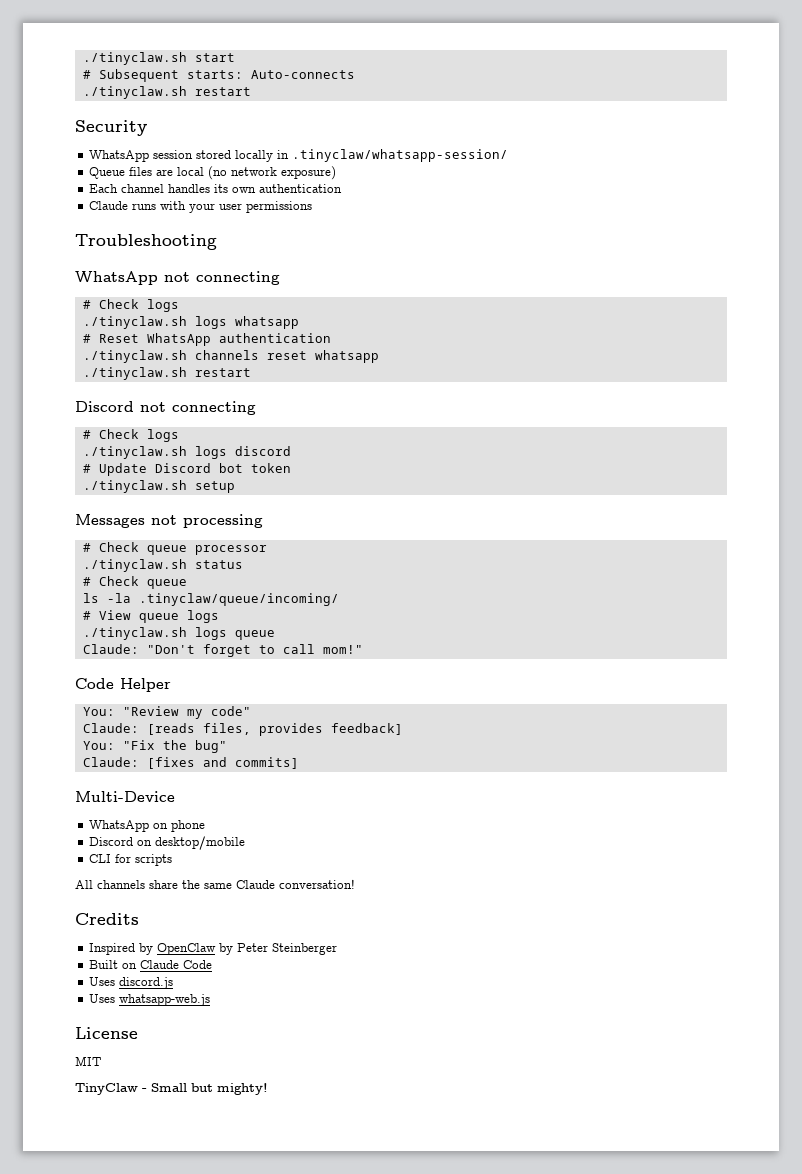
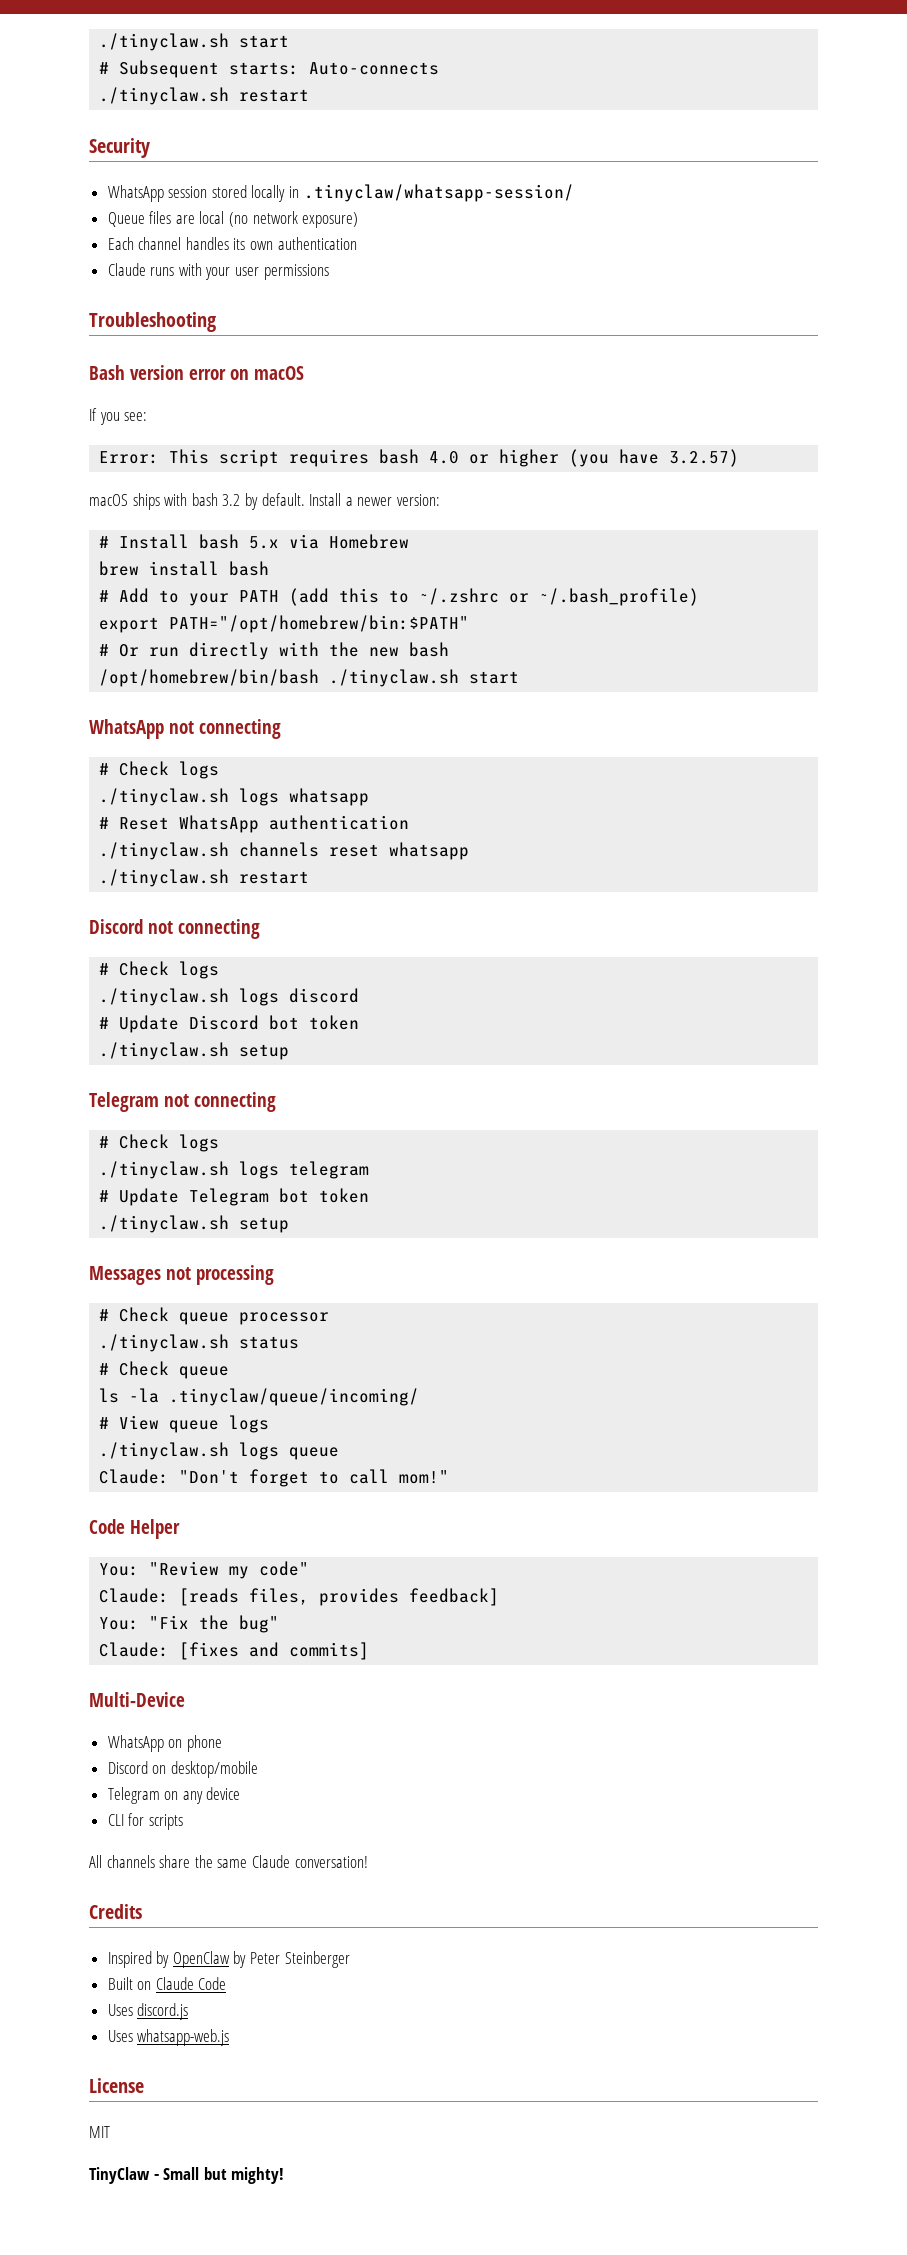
+ Bash version error on macOS
+ If you see:
+ Error: This script requires bash 4.0 or higher (you have 3.2.57)
+ macOS ships with bash 3.2 by default. Install a newer version:
+ # Install bash 5.x via Homebrew
+ brew install bash
+ # Add to your PATH (add this to ~/.zshrc or ~/.bash_profile)
+ export PATH="/opt/homebrew/bin:$PATH"
+ # Or run directly with the new bash
+ /opt/homebrew/bin/bash ./tinyclaw.sh start
+ Telegram not connecting
+ # Check logs
+ ./tinyclaw.sh logs telegram
+ # Update Telegram bot token
+ ./tinyclaw.sh setup
+ Telegram on any device

